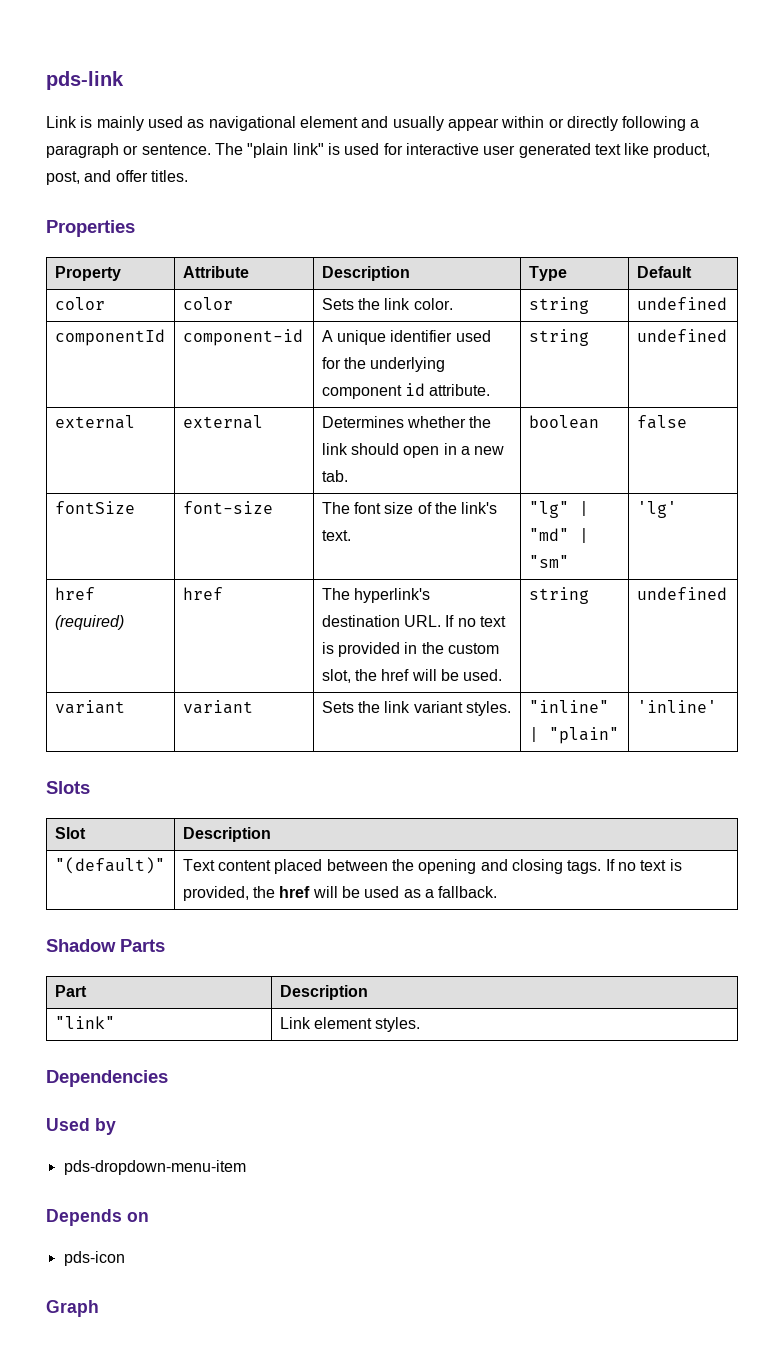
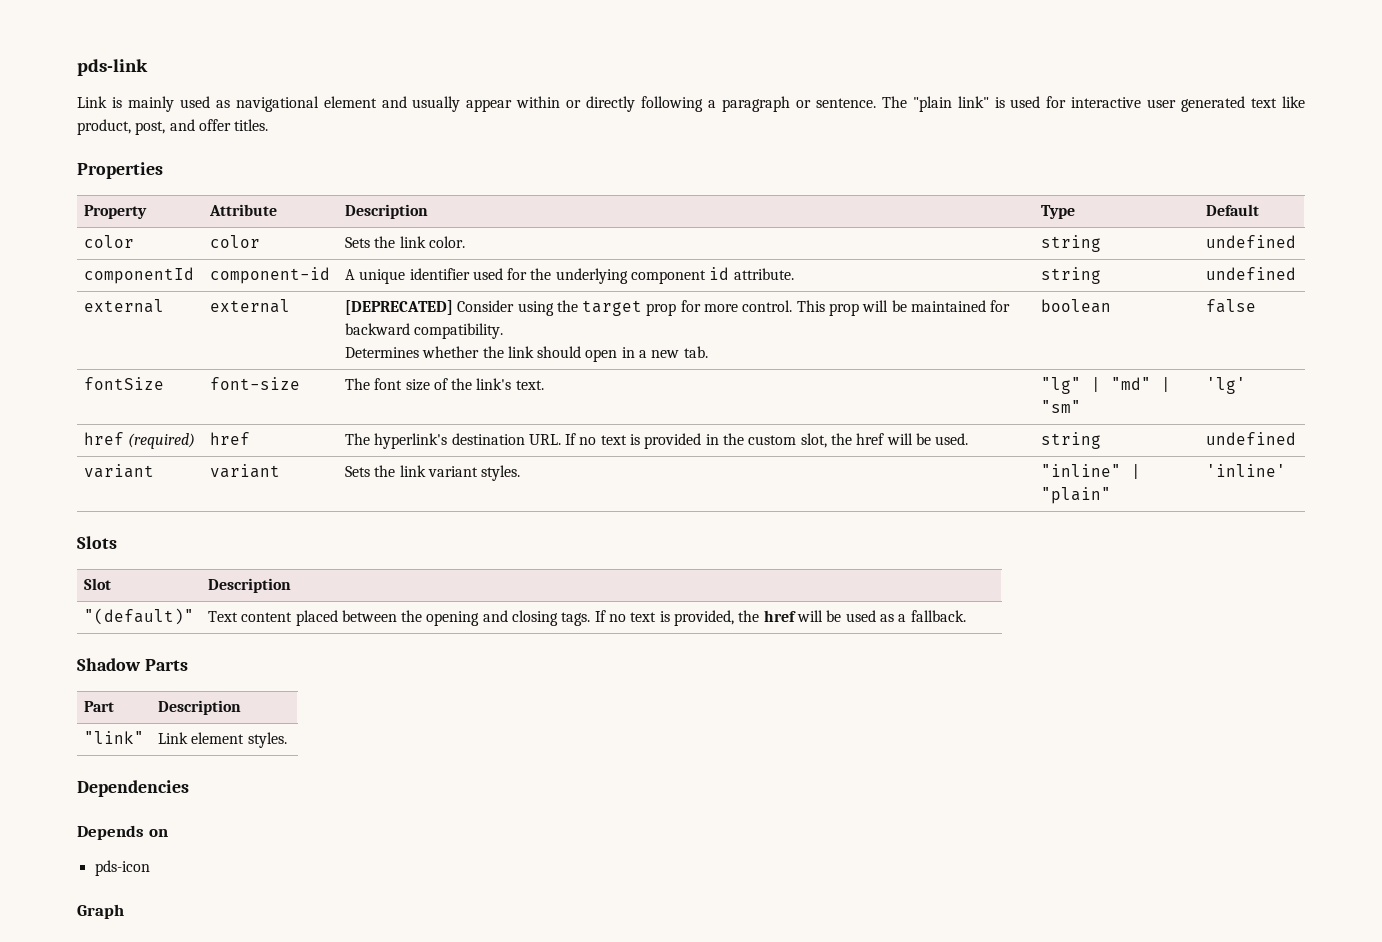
- external | external | Determines whether the link should open in a new tab. | boolean | false
+ external | external | [DEPRECATED] Consider using the target prop for more control. This prop will be maintained for backward compatibility.
+ Determines whether the link should open in a new tab. | boolean | false
- Used by
- pds-dropdown-menu-item

